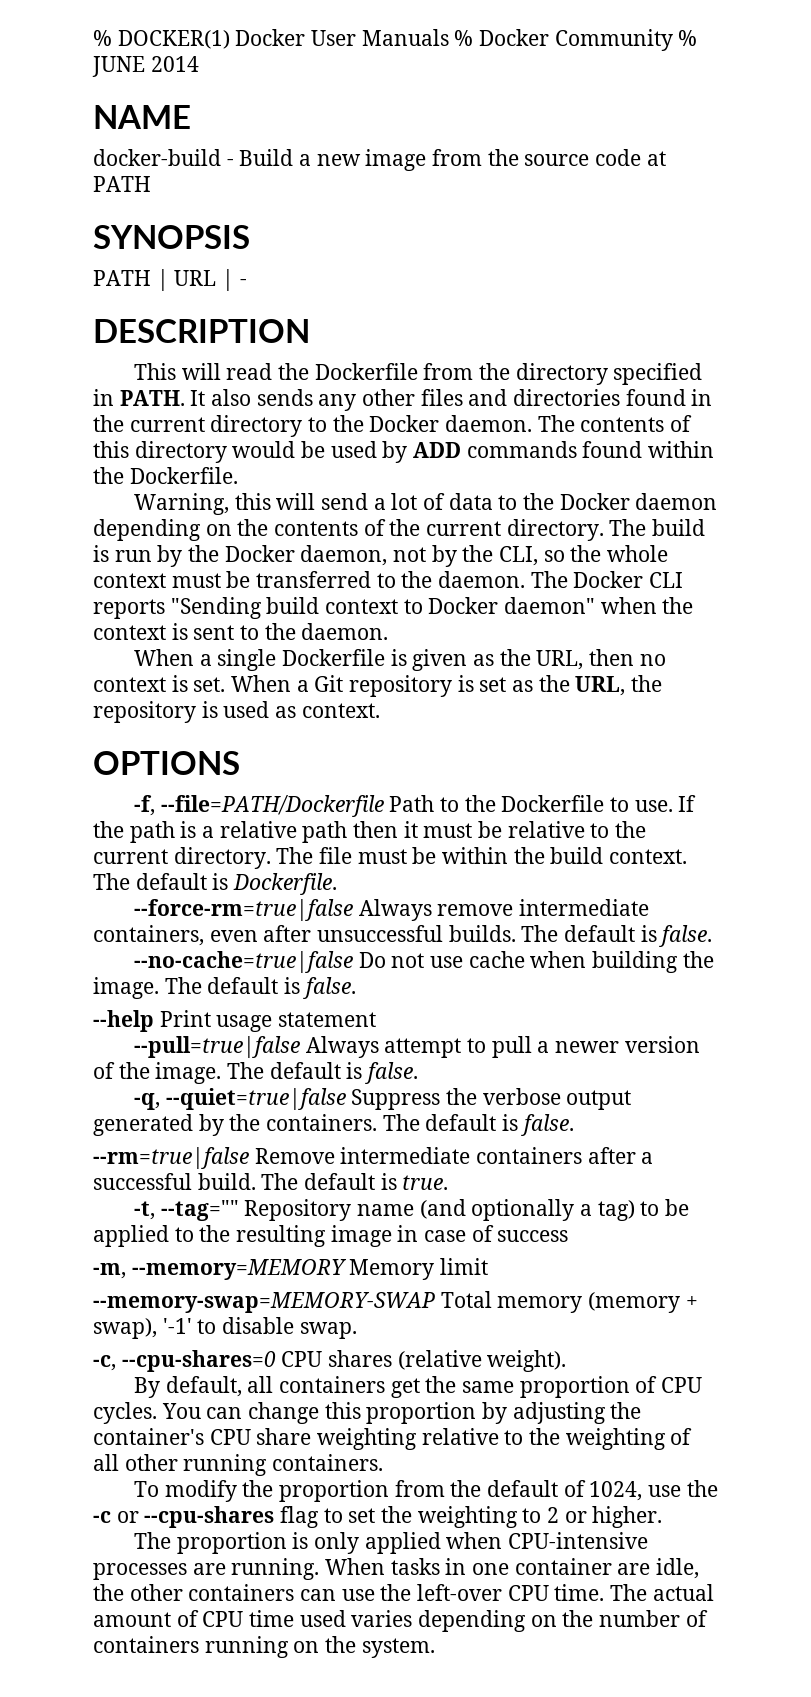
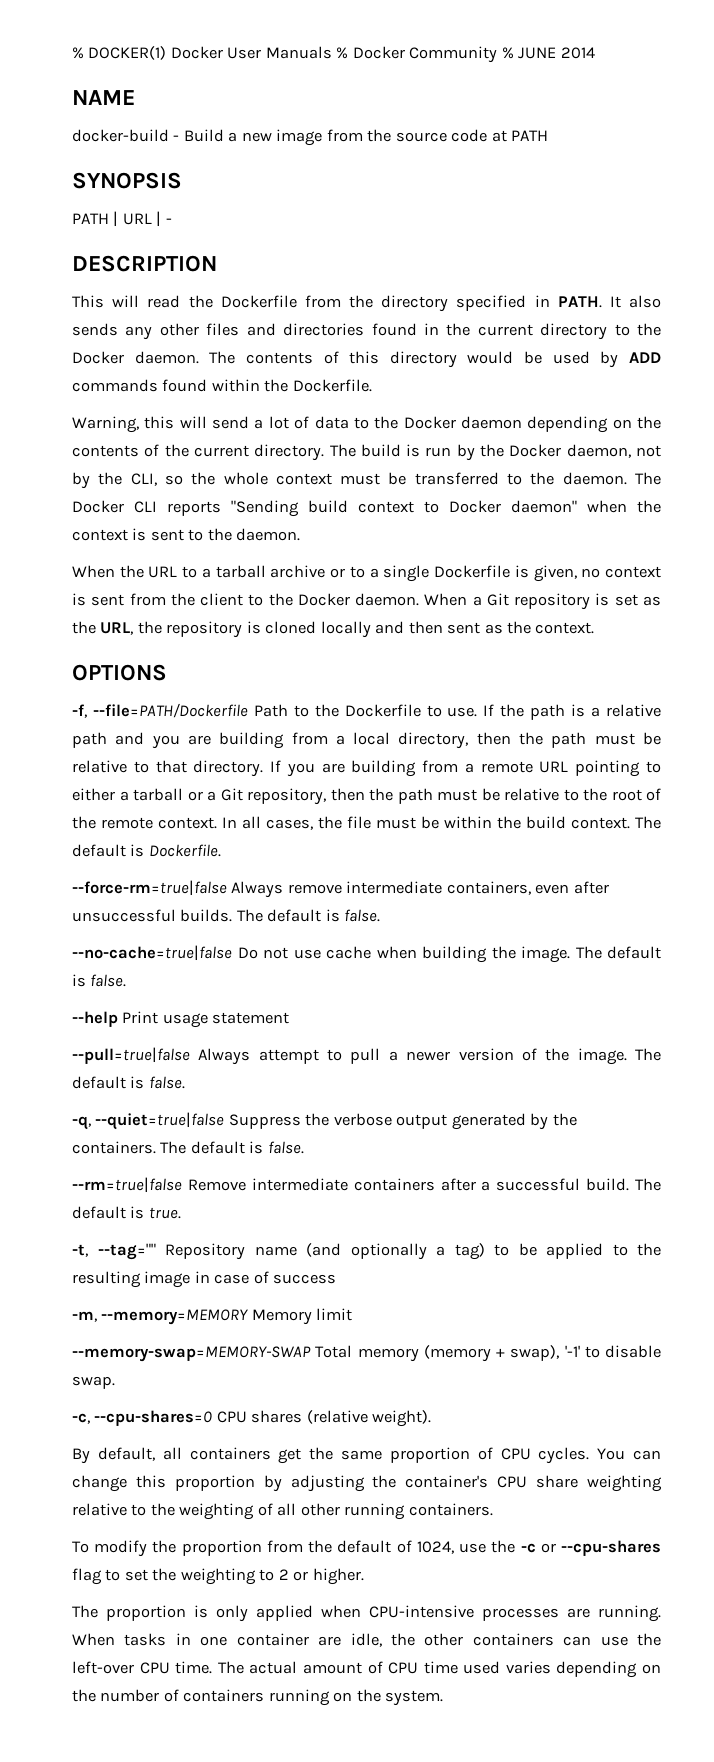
- When a single Dockerfile is given as the URL, then no context is set.
+ When the URL to a tarball archive or to a single Dockerfile is given, no context is sent from the client to the Docker daemon.
- When a Git repository is set as the URL, the repository is used as context.
+ When a Git repository is set as the URL, the repository is cloned locally and then sent as the context.
- If the path is a relative path then it must be relative to the current directory. The file must be within the build context.
+ If the path is a relative path and you are building from a local directory, then the path must be relative to that directory. If you are building from a remote URL pointing to either a tarball or a Git repository, then the path must be relative to the root of the remote context. In all cases, the file must be within the build context.

